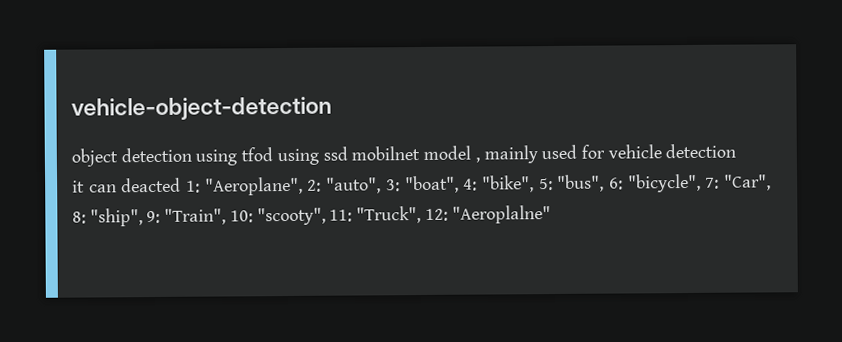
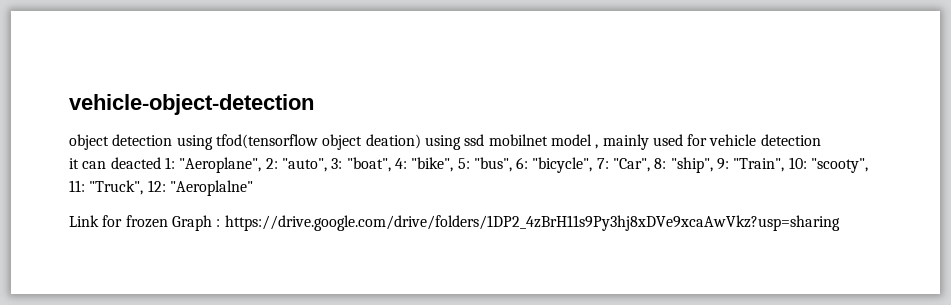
- object detection using tfod using ssd mobilnet model , mainly used for vehicle detection
+ object detection using tfod(tensorflow object deation) using ssd mobilnet model , mainly used for vehicle detection
+ Link for frozen Graph : https://drive.google.com/drive/folders/1DP2_4zBrH11s9Py3hj8xDVe9xcaAwVkz?usp=sharing

